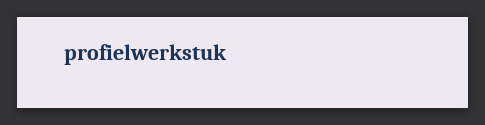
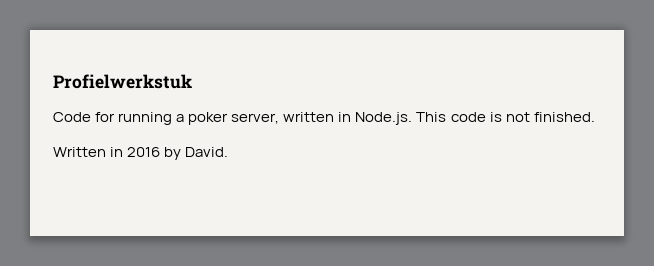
- profielwerkstuk
+ Profielwerkstuk
+ Code for running a poker server, written in Node.js. This code is not finished.
+ Written in 2016 by David.

